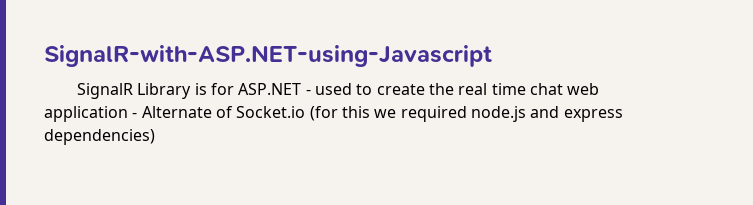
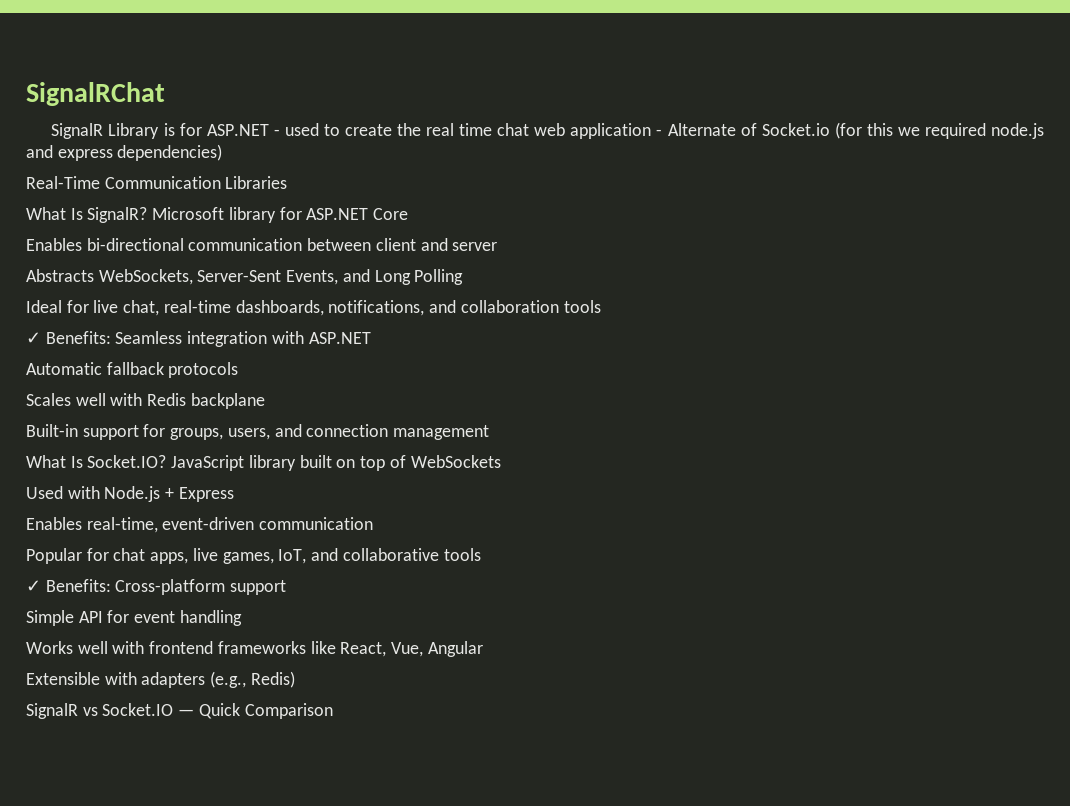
- SignalR-with-ASP.NET-using-Javascript
+ SignalRChat
+ Real-Time Communication Libraries
+ What Is SignalR? Microsoft library for ASP.NET Core
+ Enables bi-directional communication between client and server
+ Abstracts WebSockets, Server-Sent Events, and Long Polling
+ Ideal for live chat, real-time dashboards, notifications, and collaboration tools
+ ✓ Benefits: Seamless integration with ASP.NET
+ Automatic fallback protocols
+ Scales well with Redis backplane
+ Built-in support for groups, users, and connection management
+ What Is Socket.IO? JavaScript library built on top of WebSockets
+ Used with Node.js + Express
+ Enables real-time, event-driven communication
+ Popular for chat apps, live games, IoT, and collaborative tools
+ ✓ Benefits: Cross-platform support
+ Simple API for event handling
+ Works well with frontend frameworks like React, Vue, Angular
+ Extensible with adapters (e.g., Redis)
+ SignalR vs Socket.IO — Quick Comparison

